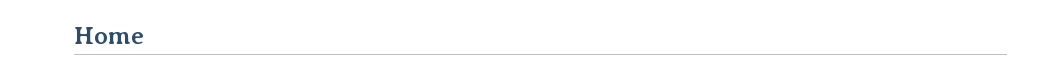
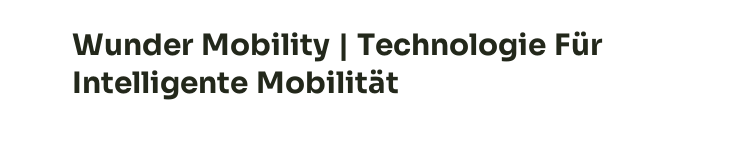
- Home
+ Wunder Mobility | Technologie Für Intelligente Mobilität

